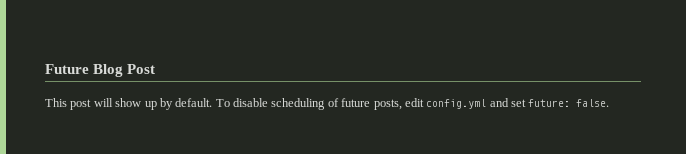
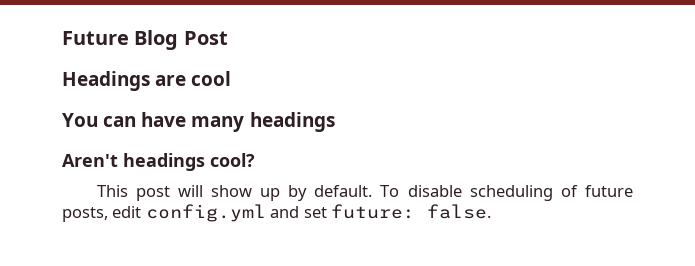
+ Headings are cool
+ You can have many headings
+ Aren't headings cool?

